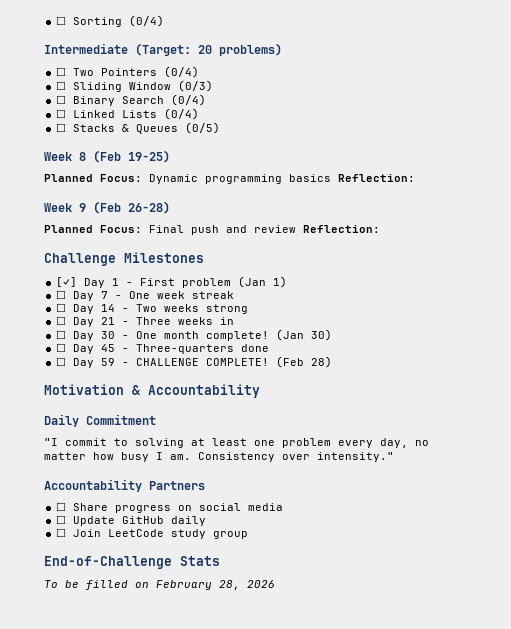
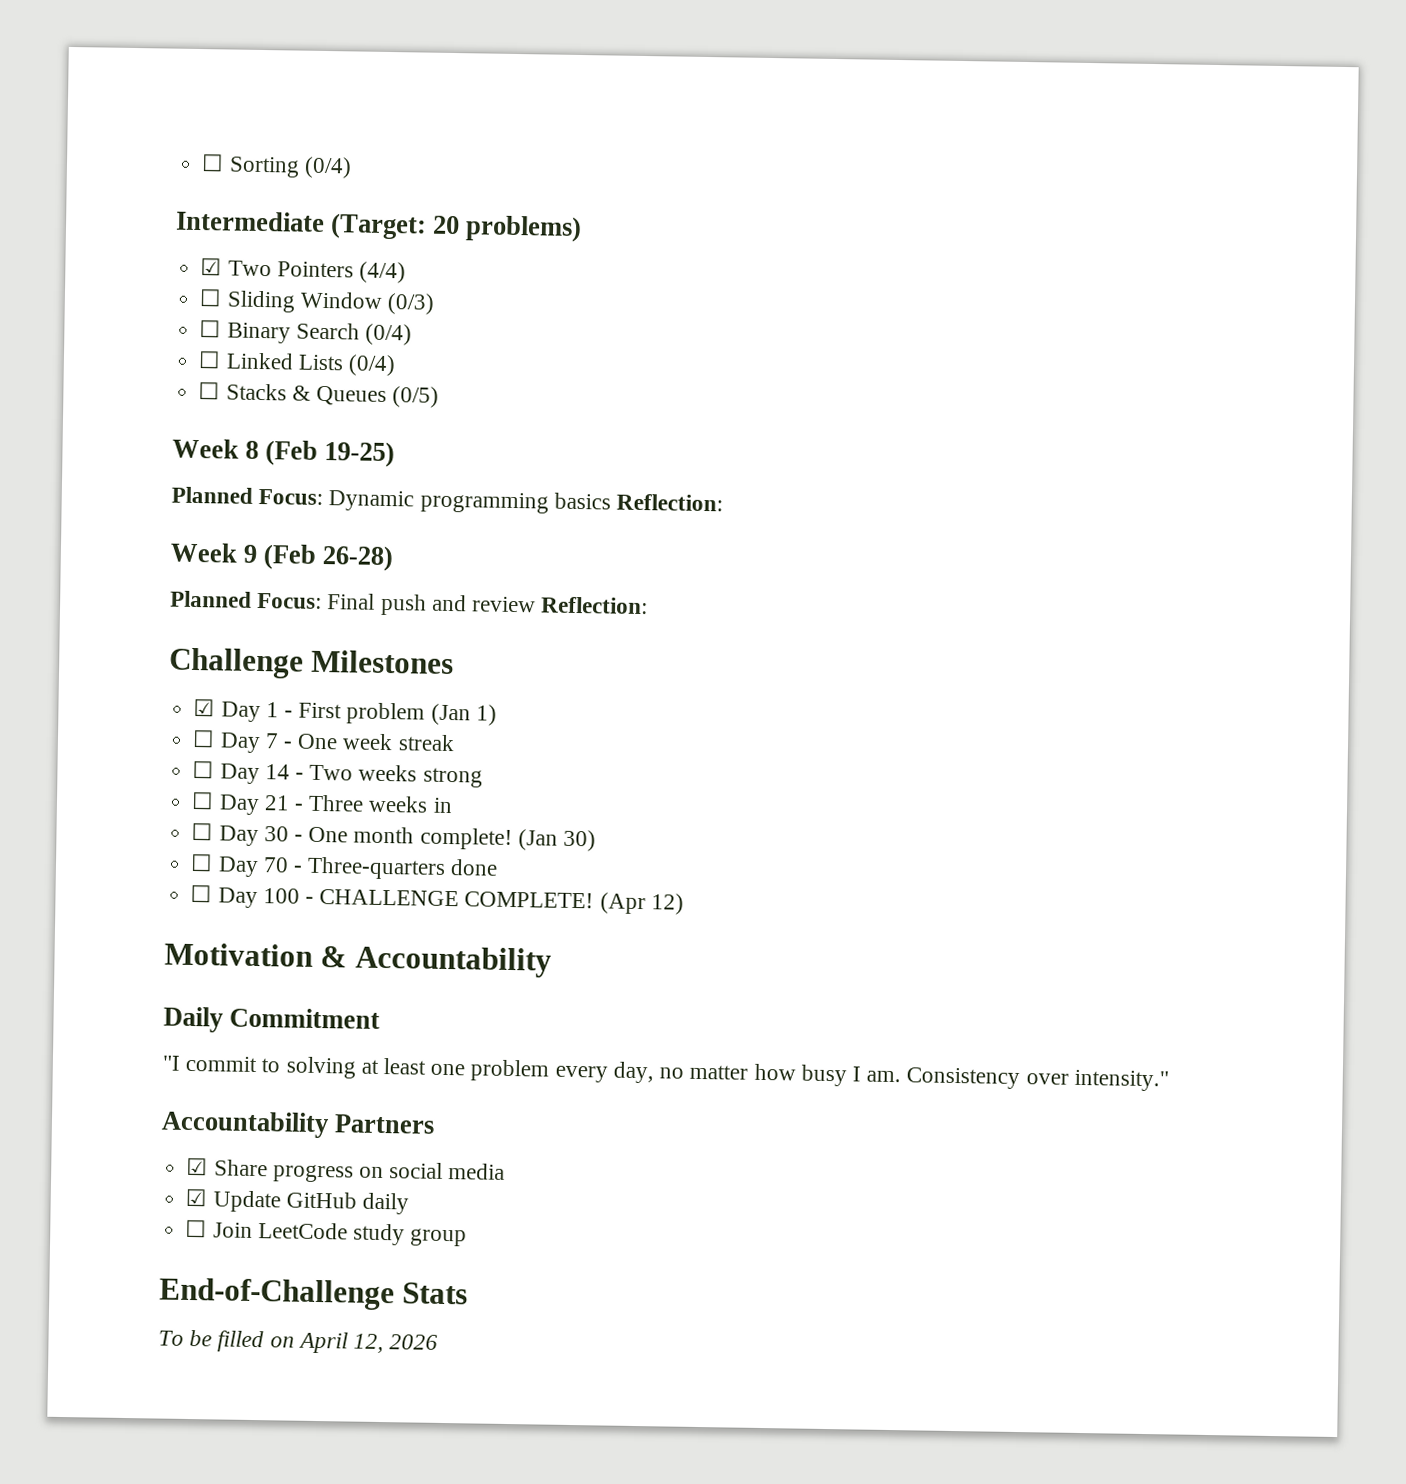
- ☐ Two Pointers (0/4)
+ ☑ Two Pointers (4/4)
- [✓] Day 1 - First problem (Jan 1)
+ ☑ Day 1 - First problem (Jan 1)
- ☐ Day 45 - Three-quarters done
+ ☐ Day 70 - Three-quarters done
- ☐ Day 59 - CHALLENGE COMPLETE!
+ ☐ Day 100 - CHALLENGE COMPLETE!
- (Feb 28)
+ (Apr 12)
- ☐ Share progress on social media
+ ☑ Share progress on social media
- ☐ Update GitHub daily
+ ☑ Update GitHub daily
- To be filled on February 28, 2026
+ To be filled on April 12, 2026

